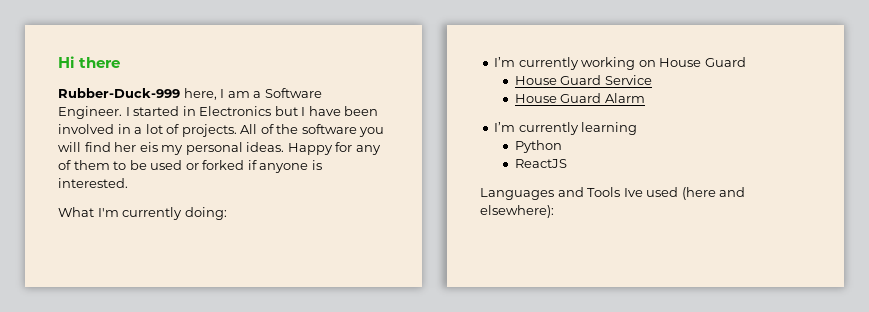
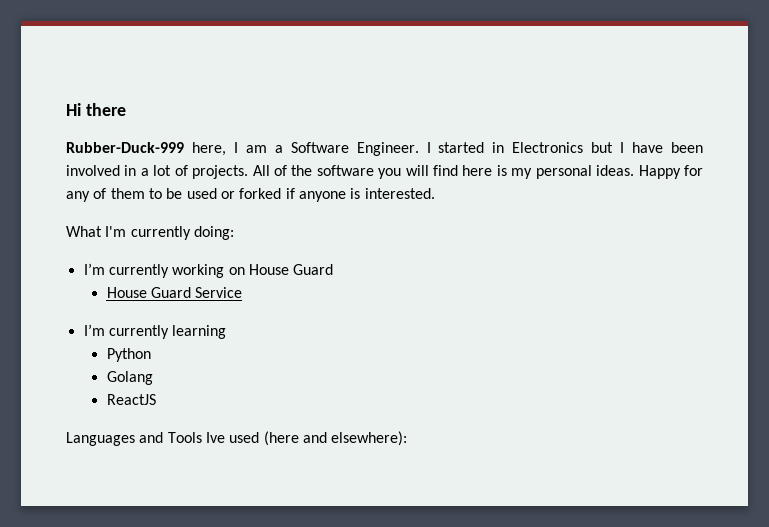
- All of the software you will find her eis my personal ideas.
+ All of the software you will find here is my personal ideas.
- House Guard Alarm
+ Golang

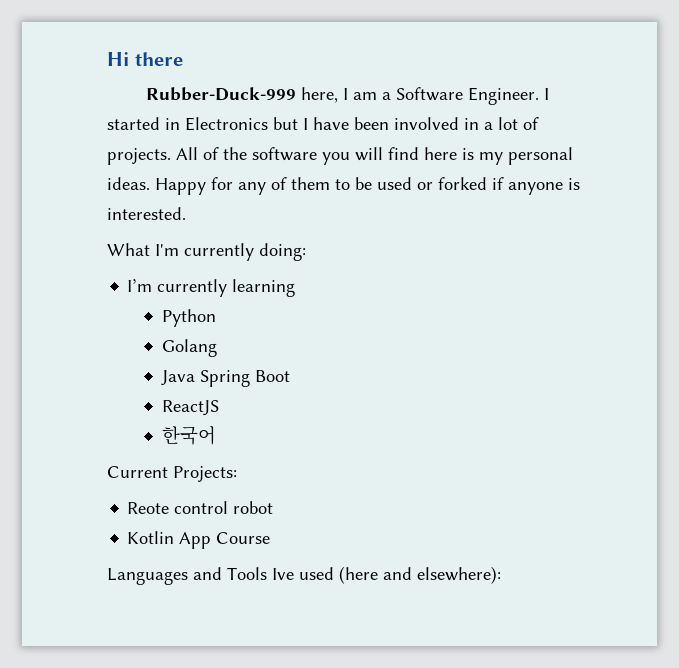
- I’m currently working on House Guard
- House Guard Service
+ Java Spring Boot
  ReactJS
+ 한국어
+ Current Projects:
+ Reote control robot
+ Kotlin App Course

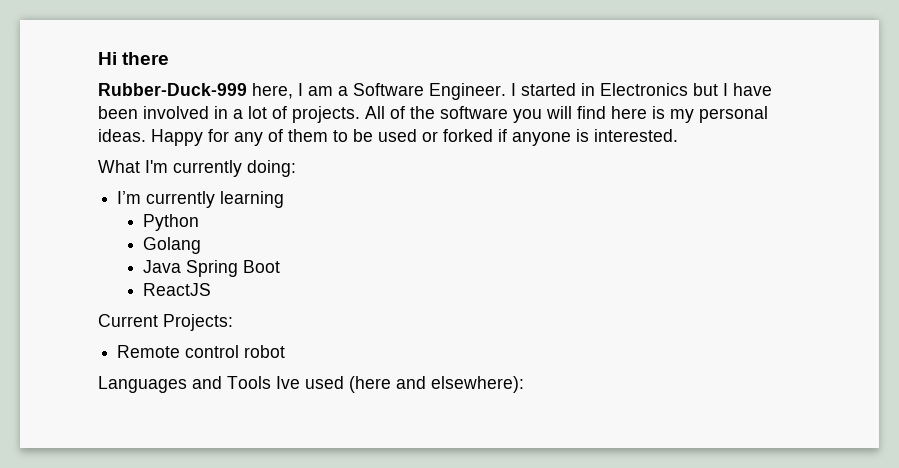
- 한국어
- Reote control robot
+ Remote control robot
- Kotlin App Course

